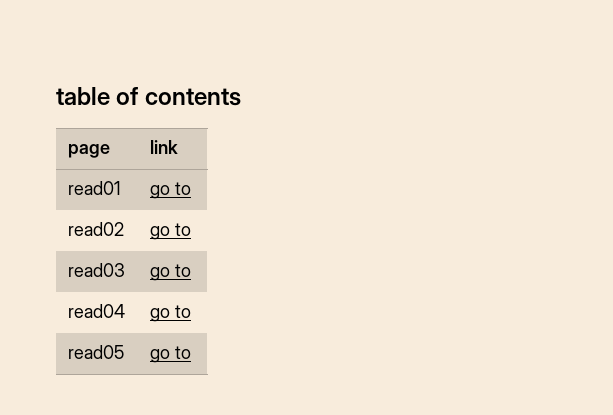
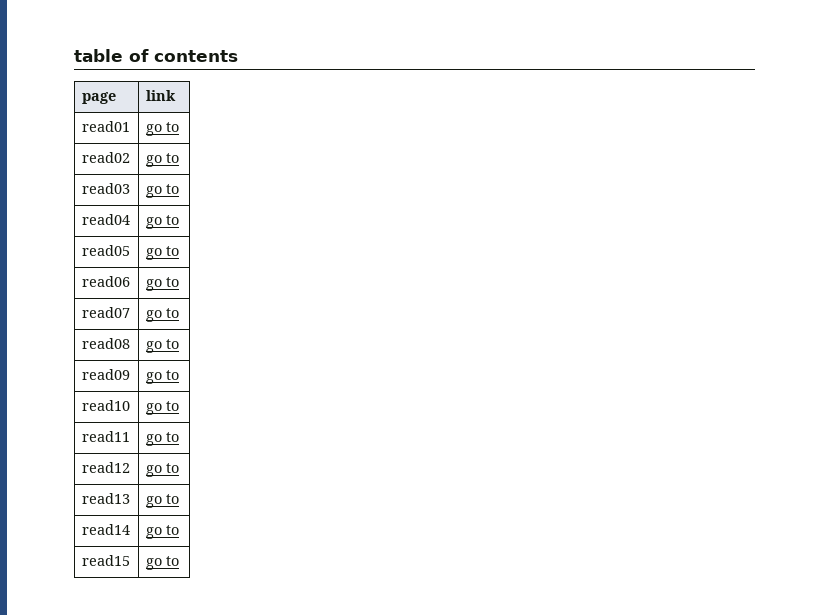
+ read06 | go to
+ read07 | go to
+ read08 | go to
+ read09 | go to
+ read10 | go to
+ read11 | go to
+ read12 | go to
+ read13 | go to
+ read14 | go to
+ read15 | go to

